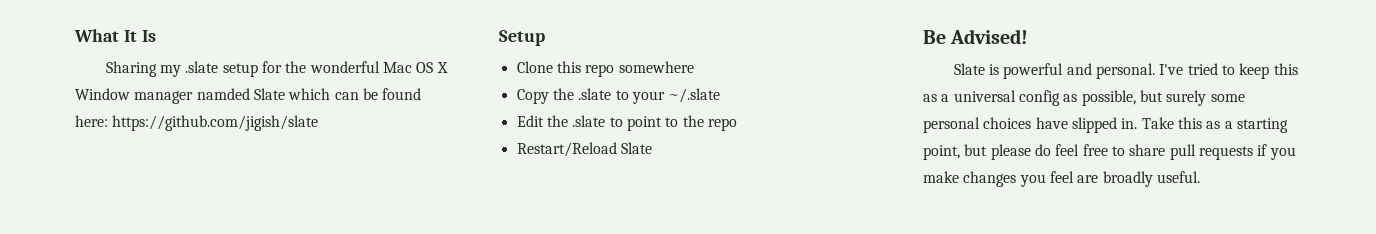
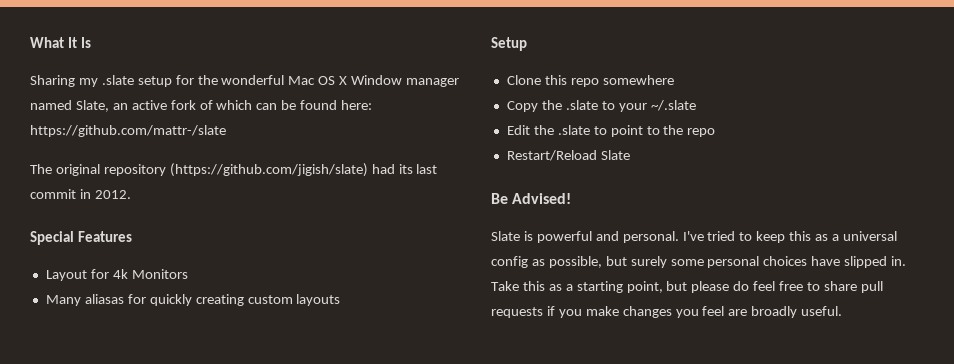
- Sharing my .slate setup for the wonderful Mac OS X Window manager namded Slate which can be found here: https://github.com/jigish/slate
+ Sharing my .slate setup for the wonderful Mac OS X Window manager named Slate, an active fork of which can be found here: https://github.com/mattr-/slate
+ The original repository (https://github.com/jigish/slate) had its last commit in 2012.
+ Special Features
+ Layout for 4k Monitors
+ Many aliasas for quickly creating custom layouts

